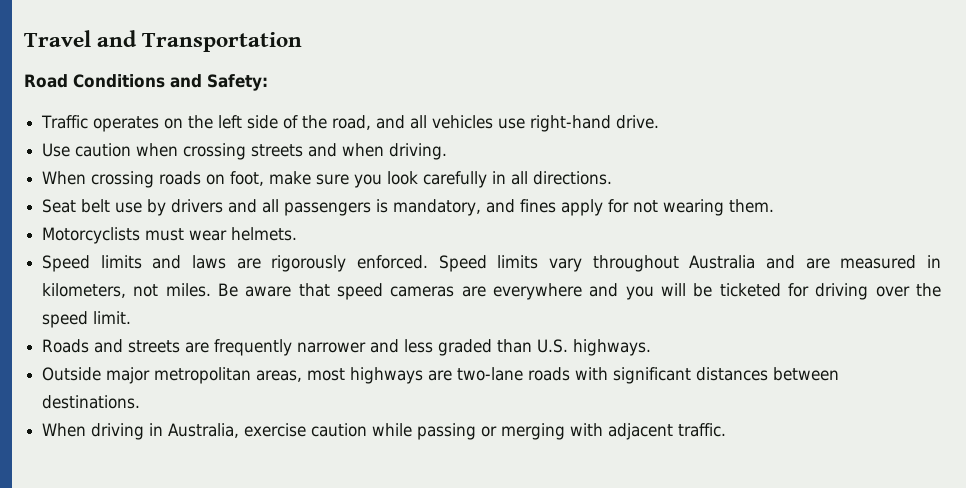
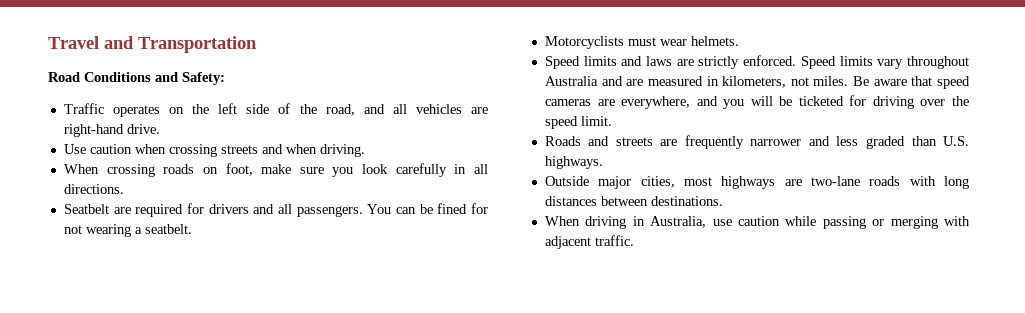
- Traffic operates on the left side of the road, and all vehicles use right-hand drive.
+ Traffic operates on the left side of the road, and all vehicles are right-hand drive.
- Seat belt use by drivers and all passengers is mandatory, and fines apply for not wearing them.
+ Seatbelt are required for drivers and all passengers. You can be fined for not wearing a seatbelt.
- Speed limits and laws are rigorously enforced.
+ Speed limits and laws are strictly enforced.
- Be aware that speed cameras are everywhere and you will be ticketed for driving over the speed limit.
+ Be aware that speed cameras are everywhere, and you will be ticketed for driving over the speed limit.
- Outside major metropolitan areas, most highways are two-lane roads with significant distances between destinations.
+ Outside major cities, most highways are two-lane roads with long distances between destinations.
- When driving in Australia, exercise caution while passing or merging with adjacent traffic.
+ When driving in Australia, use caution while passing or merging with adjacent traffic.

